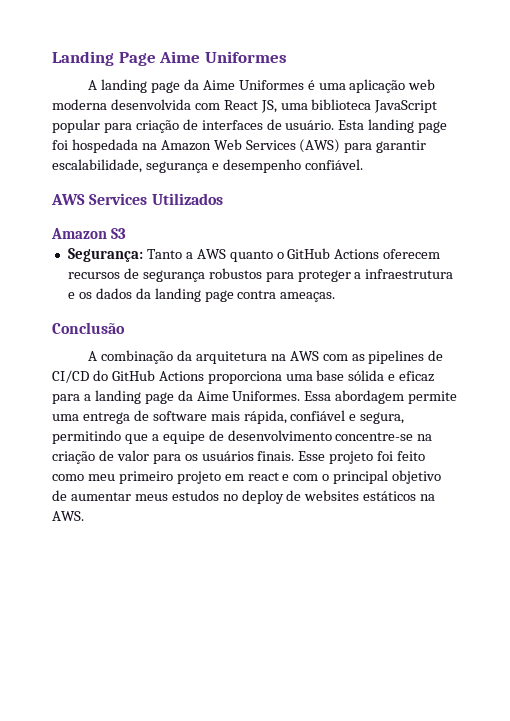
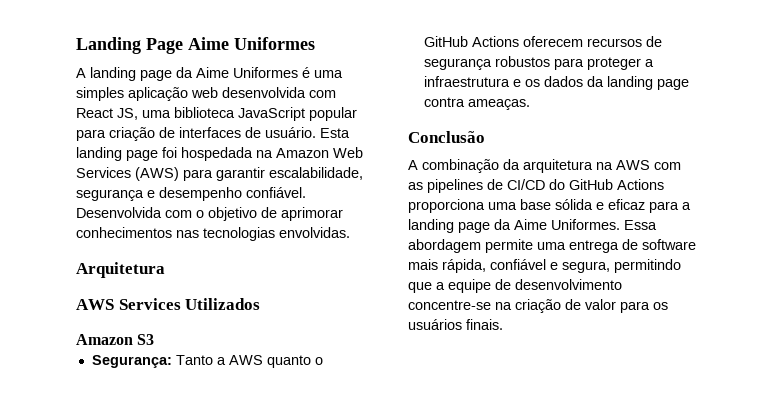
- A landing page da Aime Uniformes é uma aplicação web moderna desenvolvida com React JS, uma biblioteca JavaScript popular para criação de interfaces de usuário.
+ A landing page da Aime Uniformes é uma simples aplicação web desenvolvida com React JS, uma biblioteca JavaScript popular para criação de interfaces de usuário.
+ Desenvolvida com o objetivo de aprimorar conhecimentos nas tecnologias envolvidas.
+ Arquitetura
- Esse projeto foi feito como meu primeiro projeto em react e com o principal objetivo de aumentar meus estudos no deploy de websites estáticos na AWS.

